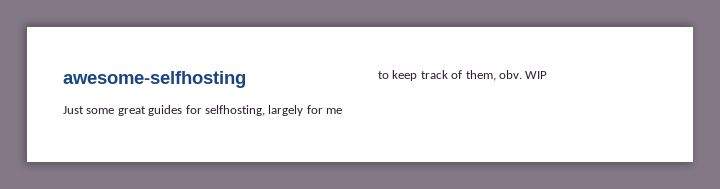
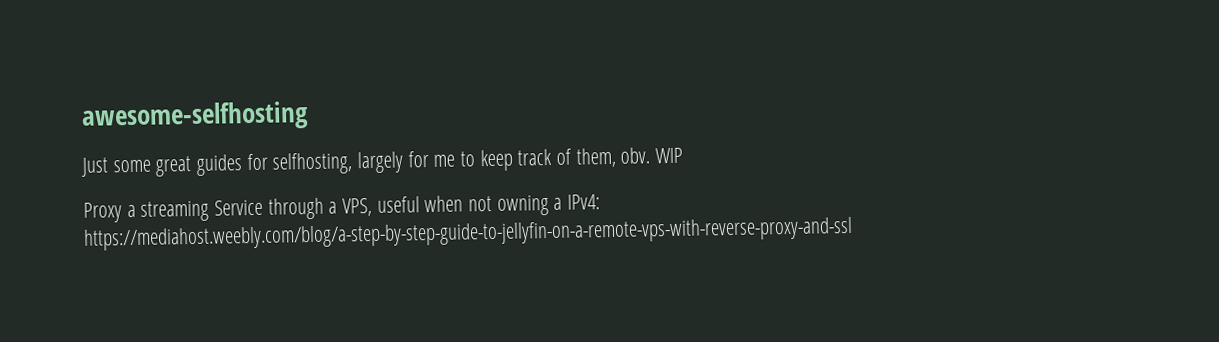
+ Proxy a streaming Service through a VPS, useful when not owning a IPv4: https://mediahost.weebly.com/blog/a-step-by-step-guide-to-jellyfin-on-a-remote-vps-with-reverse-proxy-and-ssl

